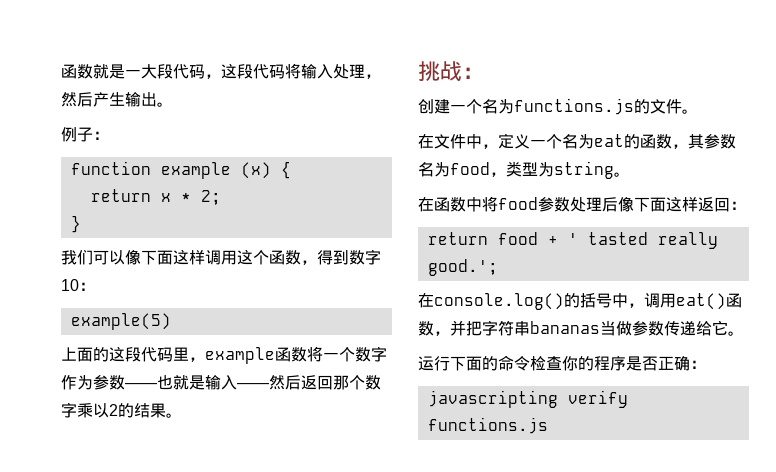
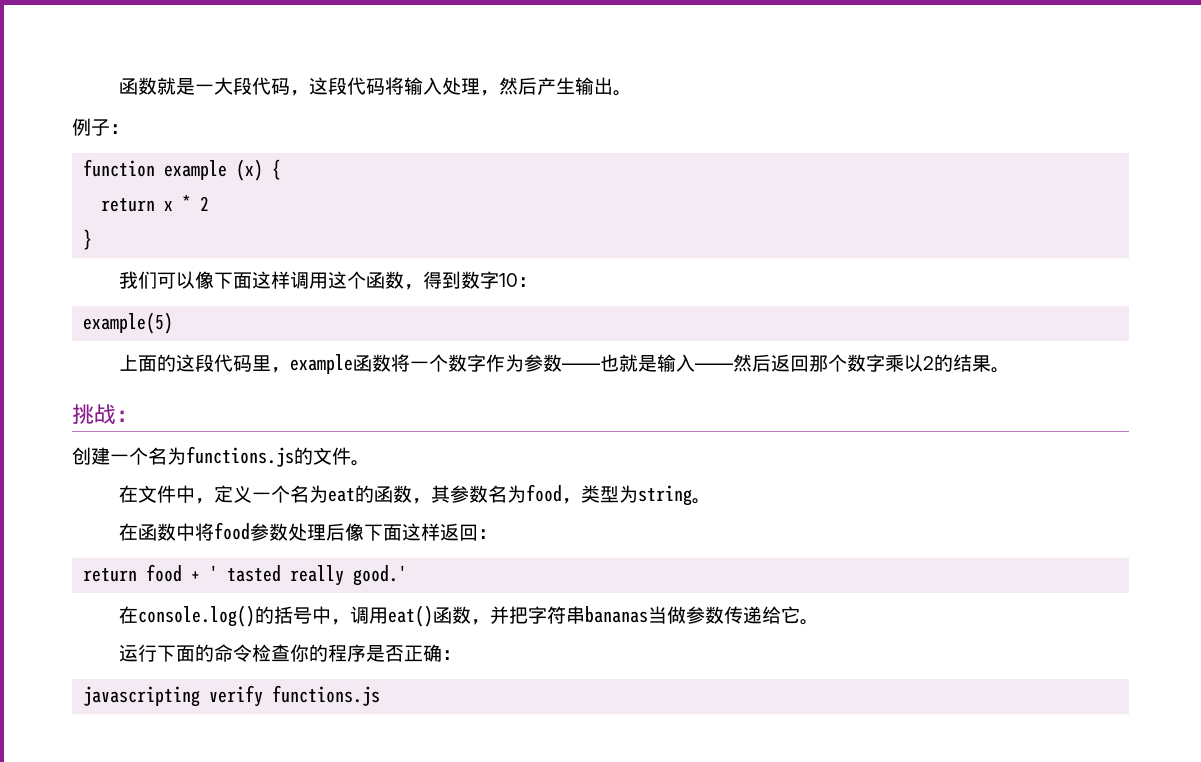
- return x * 2;
+ return x * 2
- return food + ' tasted really good.';
+ return food + ' tasted really good.'

